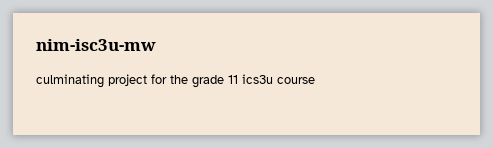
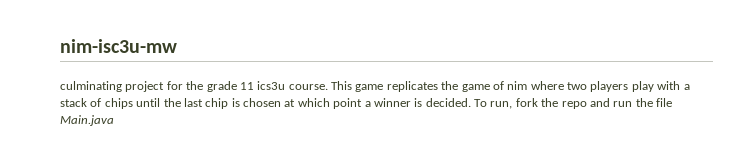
- culminating project for the grade 11 ics3u course
+ culminating project for the grade 11 ics3u course. This game replicates the game of nim where two players play with a stack of chips until the last chip is chosen at which point a winner is decided. To run, fork the repo and run the file Main.java

